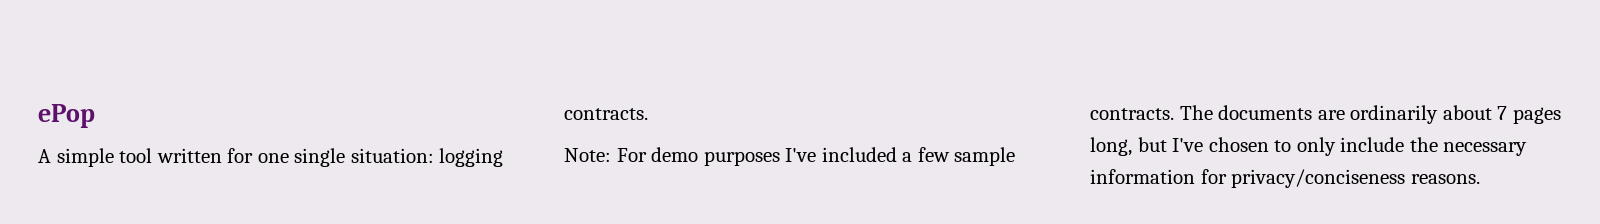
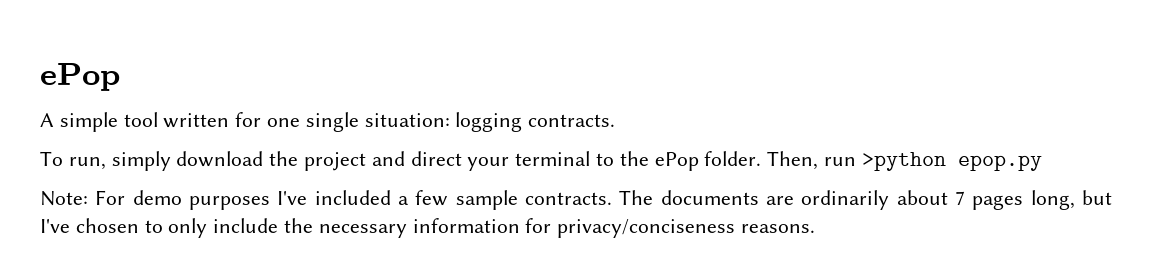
+ To run, simply download the project and direct your terminal to the ePop folder. Then, run >python epop.py

